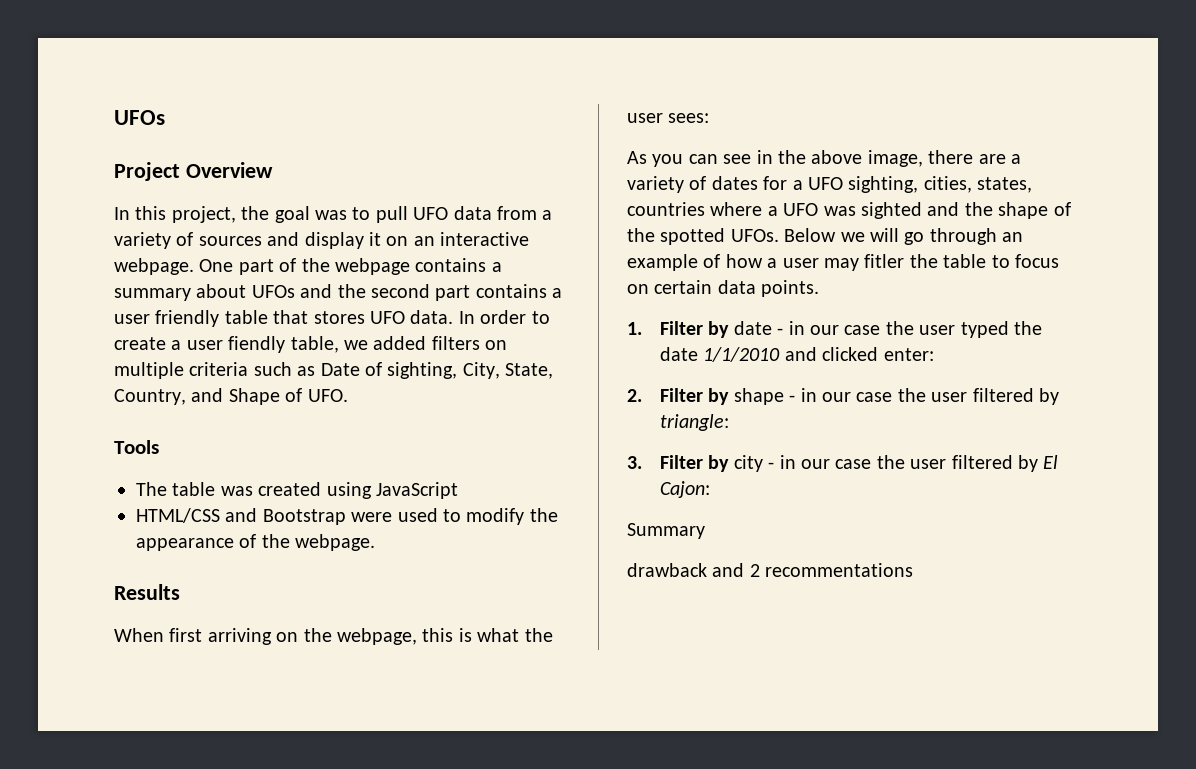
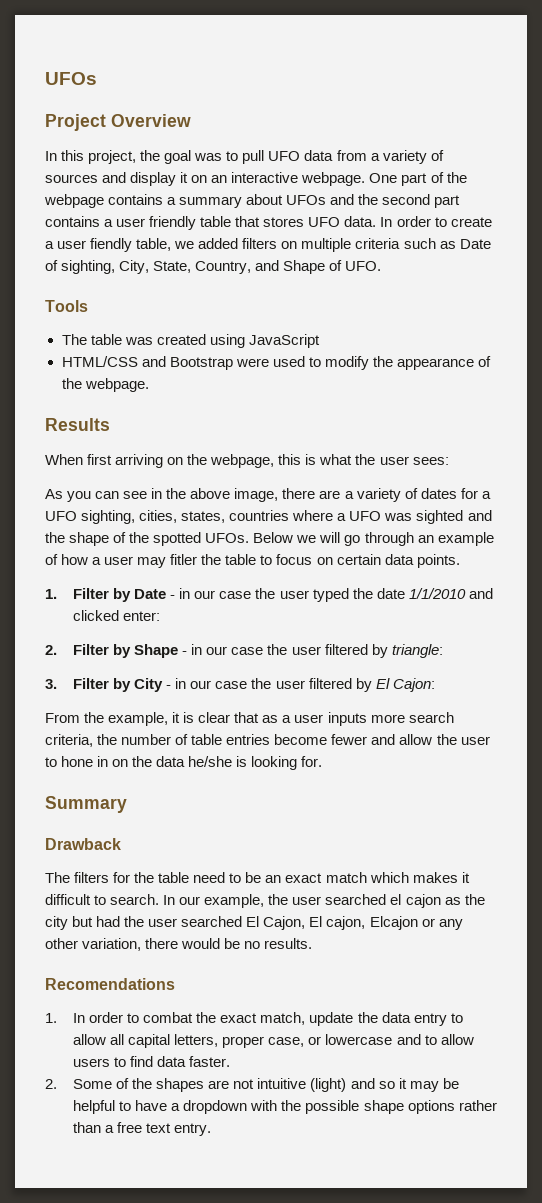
- 1. Filter by date - in our case the user typed the date 1/1/2010 and clicked enter:
+ 1. Filter by Date - in our case the user typed the date 1/1/2010 and clicked enter:
- 2. Filter by shape - in our case the user filtered by triangle:
+ 2. Filter by Shape - in our case the user filtered by triangle:
- 3. Filter by city - in our case the user filtered by El Cajon:
+ 3. Filter by City - in our case the user filtered by El Cajon:
+ From the example, it is clear that as a user inputs more search criteria, the number of table entries become fewer and allow the user to hone in on the data he/she is looking for.
  Summary
- drawback and 2 recommentations
+ Drawback
+ The filters for the table need to be an exact match which makes it difficult to search. In our example, the user searched el cajon as the city but had the user searched El Cajon, El cajon, Elcajon or any other variation, there would be no results.
+ Recomendations
+ 1. In order to combat the exact match, update the data entry to allow all capital letters, proper case, or lowercase and to allow users to find data faster.
+ 2. Some of the shapes are not intuitive (light) and so it may be helpful to have a dropdown with the possible shape options rather than a free text entry.

